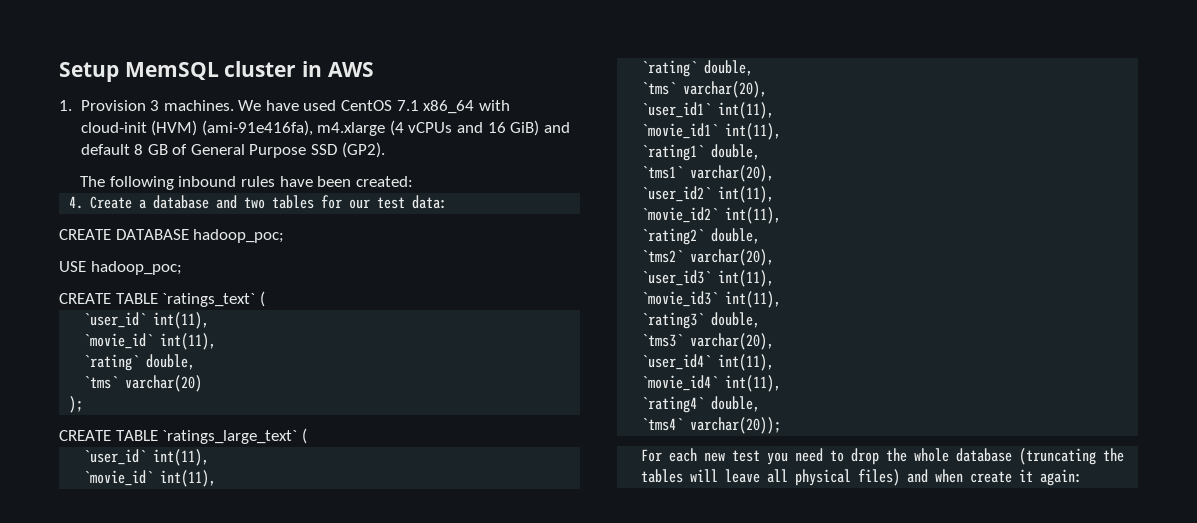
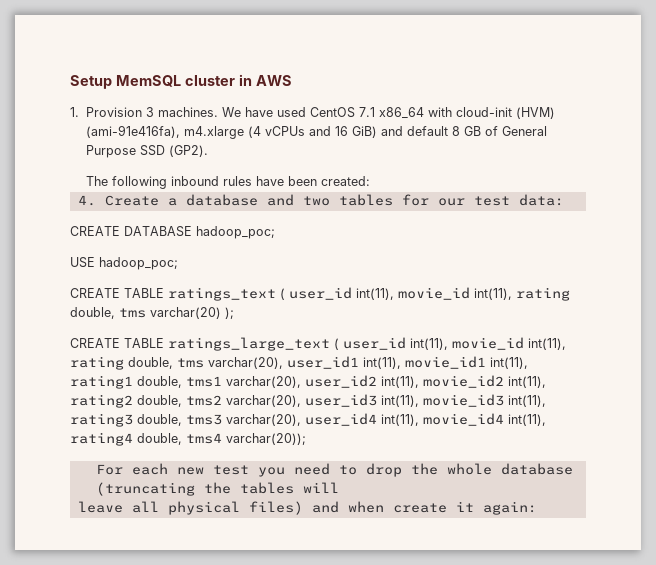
- CREATE TABLE `ratings_text` (
- `user_id` int(11),
- `movie_id` int(11),
- `rating` double,
- `tms` varchar(20)
- );
+ CREATE TABLE ratings_text ( user_id int(11), movie_id int(11), rating double, tms varchar(20) );
- CREATE TABLE `ratings_large_text` (
- `user_id` int(11),
- `movie_id` int(11),
- `rating` double,
- `tms` varchar(20),
- `user_id1` int(11),
- `movie_id1` int(11),
- `rating1` double,
- `tms1` varchar(20),
- `user_id2` int(11),
- `movie_id2` int(11),
- `rating2` double,
- `tms2` varchar(20),
- `user_id3` int(11),
- `movie_id3` int(11),
- `rating3` double,
- `tms3` varchar(20),
- `user_id4` int(11),
- `movie_id4` int(11),
- `rating4` double,
- `tms4` varchar(20));
+ CREATE TABLE ratings_large_text ( user_id int(11), movie_id int(11), rating double, tms varchar(20), user_id1 int(11), movie_id1 int(11), rating1 double, tms1 varchar(20), user_id2 int(11), movie_id2 int(11), rating2 double, tms2 varchar(20), user_id3 int(11), movie_id3 int(11), rating3 double, tms3 varchar(20), user_id4 int(11), movie_id4 int(11), rating4 double, tms4 varchar(20));
- For each new test you need to drop the whole database (truncating the tables will leave all physical files) and when create it again:
+ For each new test you need to drop the whole database (truncating the tables will
+ leave all physical files) and when create it again:

